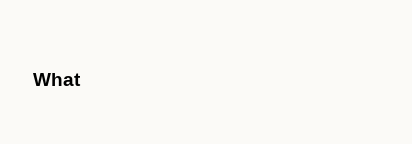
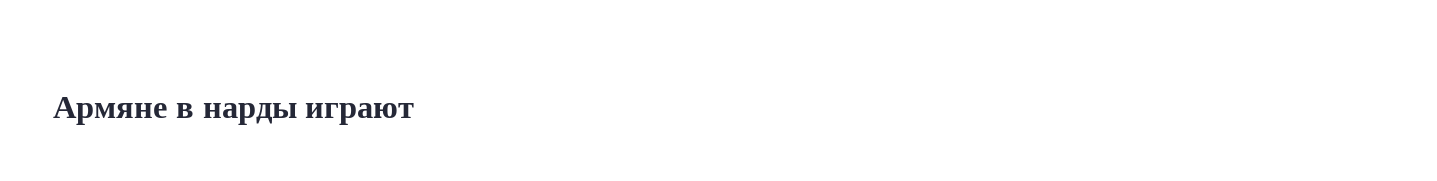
- What
+ Армяне в нарды играют

